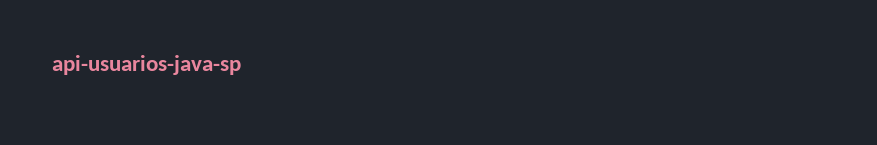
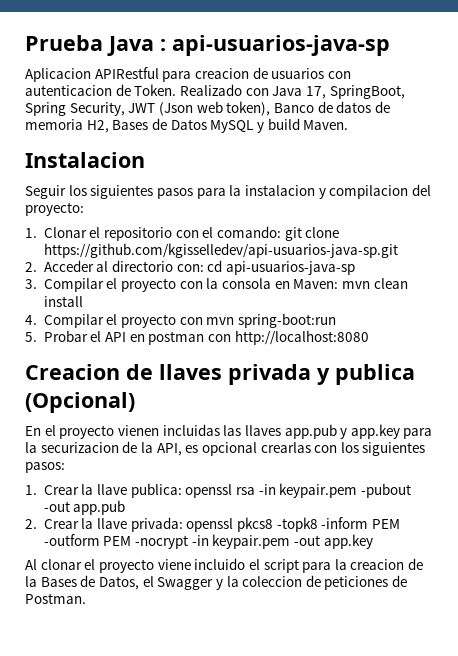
- api-usuarios-java-sp
+ Prueba Java : api-usuarios-java-sp
+ Aplicacion APIRestful para creacion de usuarios con autenticacion de Token. Realizado con Java 17, SpringBoot, Spring Security, JWT (Json web token), Banco de datos de memoria H2, Bases de Datos MySQL y build Maven.
+ Instalacion
+ Seguir los siguientes pasos para la instalacion y compilacion del proyecto:
+ 1. Clonar el repositorio con el comando: git clone https://github.com/kgisselledev/api-usuarios-java-sp.git
+ 2. Acceder al directorio con: cd api-usuarios-java-sp
+ 3. Compilar el proyecto con la consola en Maven: mvn clean install
+ 4. Compilar el proyecto con mvn spring-boot:run
+ 5. Probar el API en postman con http://localhost:8080
+ Creacion de llaves privada y publica (Opcional)
+ En el proyecto vienen incluidas las llaves app.pub y app.key para la securizacion de la API, es opcional crearlas con los siguientes pasos:
+ 1. Crear la llave publica: openssl rsa -in keypair.pem -pubout -out app.pub
+ 2. Crear la llave privada: openssl pkcs8 -topk8 -inform PEM -outform PEM -nocrypt -in keypair.pem -out app.key
+ Al clonar el proyecto viene incluido el script para la creacion de la Bases de Datos, el Swagger y la coleccion de peticiones de Postman.

